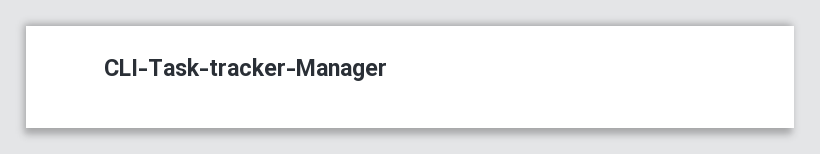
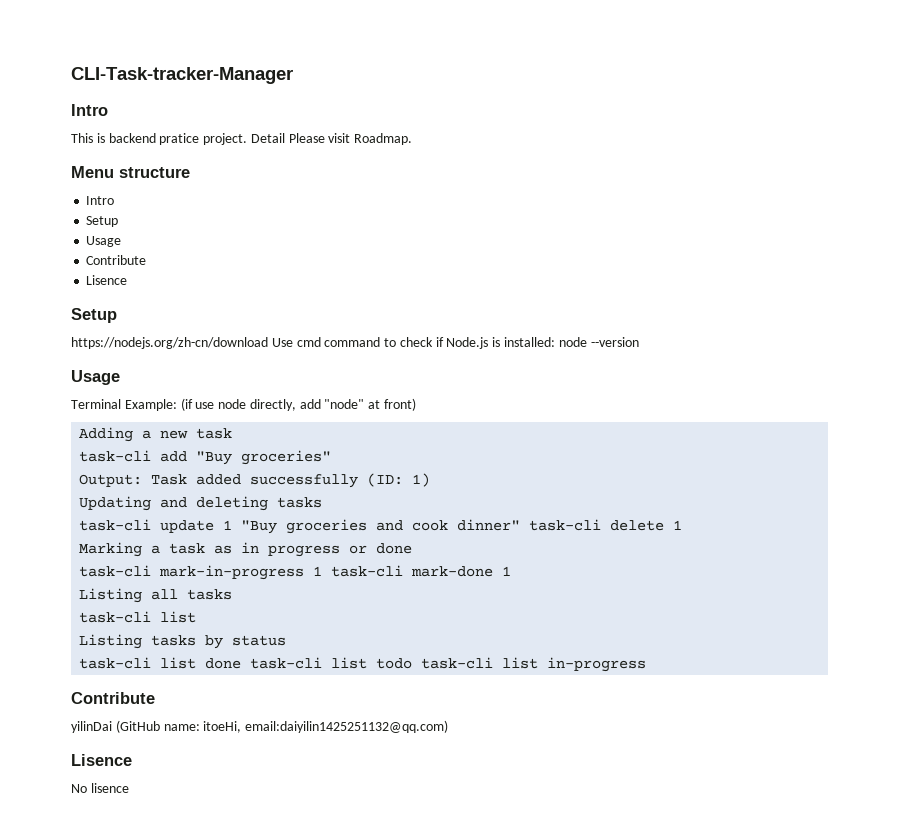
  CLI-Task-tracker-Manager
+ Intro
+ This is backend pratice project. Detail Please visit Roadmap.
+ Menu structure
+ Intro
+ Setup
+ Usage
+ Contribute
+ Lisence
+ Setup
+ https://nodejs.org/zh-cn/download Use cmd command to check if Node.js is installed: node --version
+ Usage
+ Terminal Example: (if use node directly, add "node" at front)
+ Adding a new task
+ task-cli add "Buy groceries"
+ Output: Task added successfully (ID: 1)
+ Updating and deleting tasks
+ task-cli update 1 "Buy groceries and cook dinner" task-cli delete 1
+ Marking a task as in progress or done
+ task-cli mark-in-progress 1 task-cli mark-done 1
+ Listing all tasks
+ task-cli list
+ Listing tasks by status
+ task-cli list done task-cli list todo task-cli list in-progress
+ Contribute
+ yilinDai (GitHub name: itoeHi, email:daiyilin1425251132@qq.com)
+ Lisence
+ No lisence

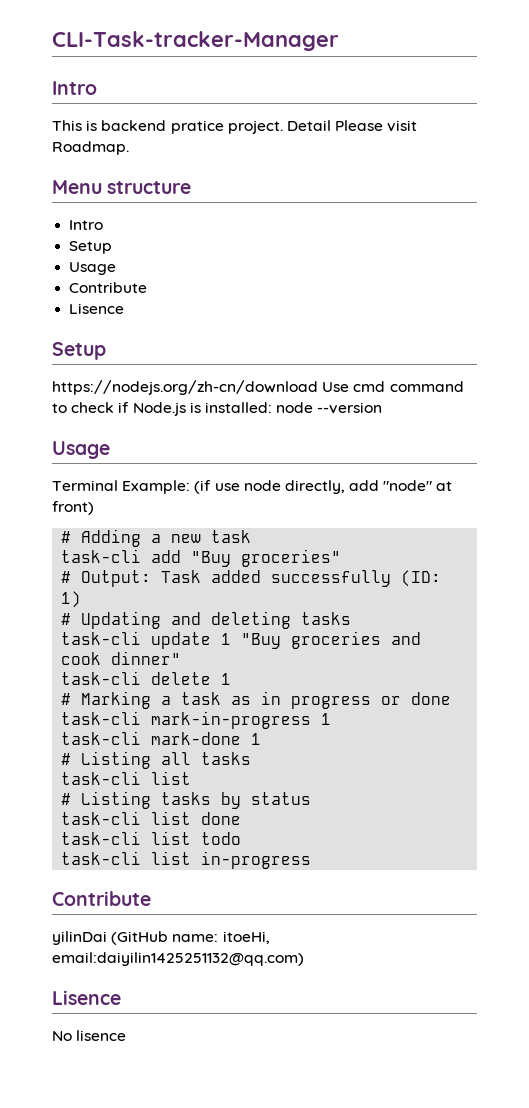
- Adding a new task
+ # Adding a new task
- Output: Task added successfully (ID: 1)
+ # Output: Task added successfully (ID: 1)
- Updating and deleting tasks
+ # Updating and deleting tasks
- task-cli update 1 "Buy groceries and cook dinner" task-cli delete 1
+ task-cli update 1 "Buy groceries and cook dinner"
+ task-cli delete 1
- Marking a task as in progress or done
+ # Marking a task as in progress or done
- task-cli mark-in-progress 1 task-cli mark-done 1
+ task-cli mark-in-progress 1
+ task-cli mark-done 1
- Listing all tasks
+ # Listing all tasks
- Listing tasks by status
+ # Listing tasks by status
- task-cli list done task-cli list todo task-cli list in-progress
+ task-cli list done
+ task-cli list todo
+ task-cli list in-progress

